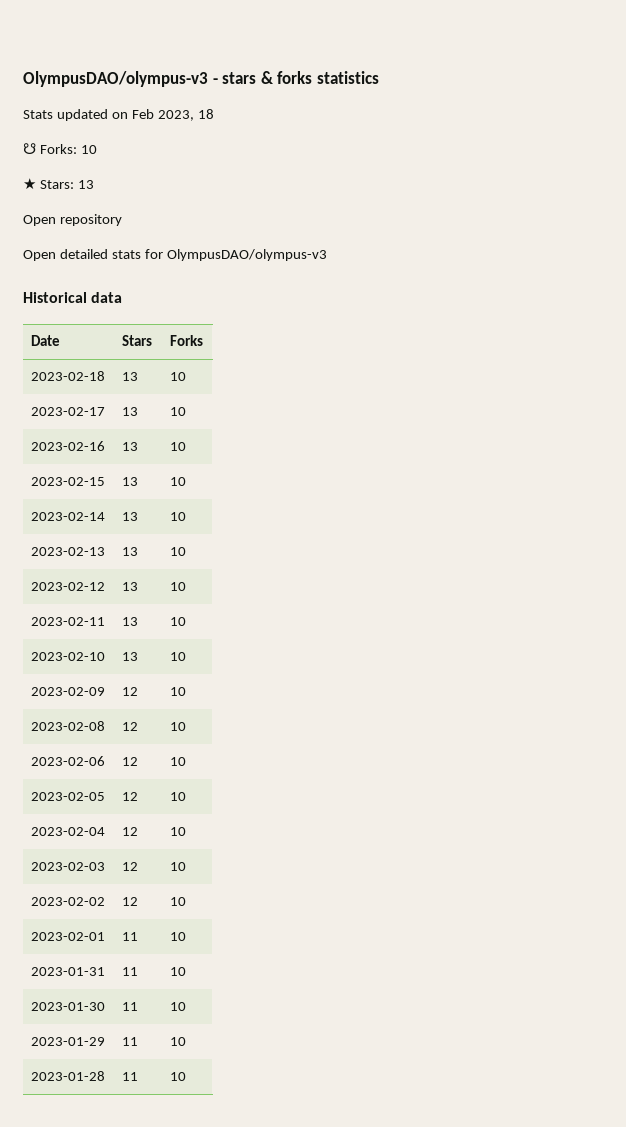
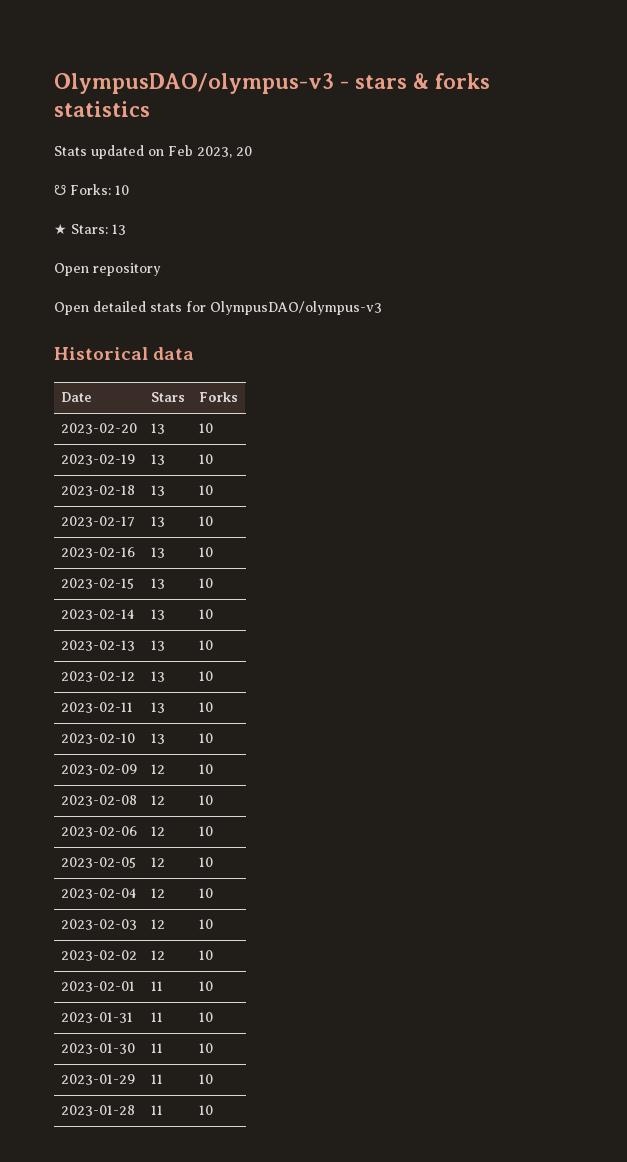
- Stats updated on Feb 2023, 18
+ Stats updated on Feb 2023, 20
+ 2023-02-20 | 13 | 10
+ 2023-02-19 | 13 | 10

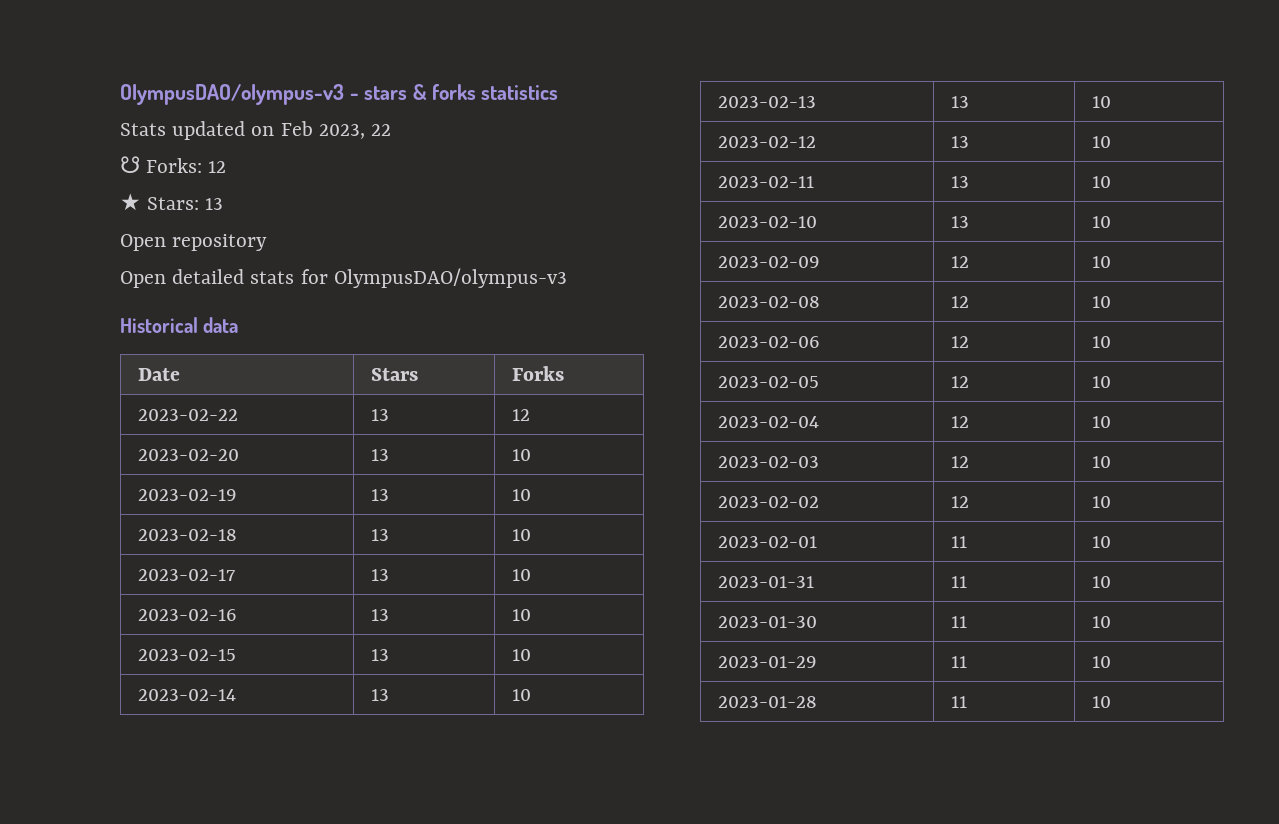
- Stats updated on Feb 2023, 20
+ Stats updated on Feb 2023, 22
- ☋ Forks: 10
+ ☋ Forks: 12
+ 2023-02-22 | 13 | 12

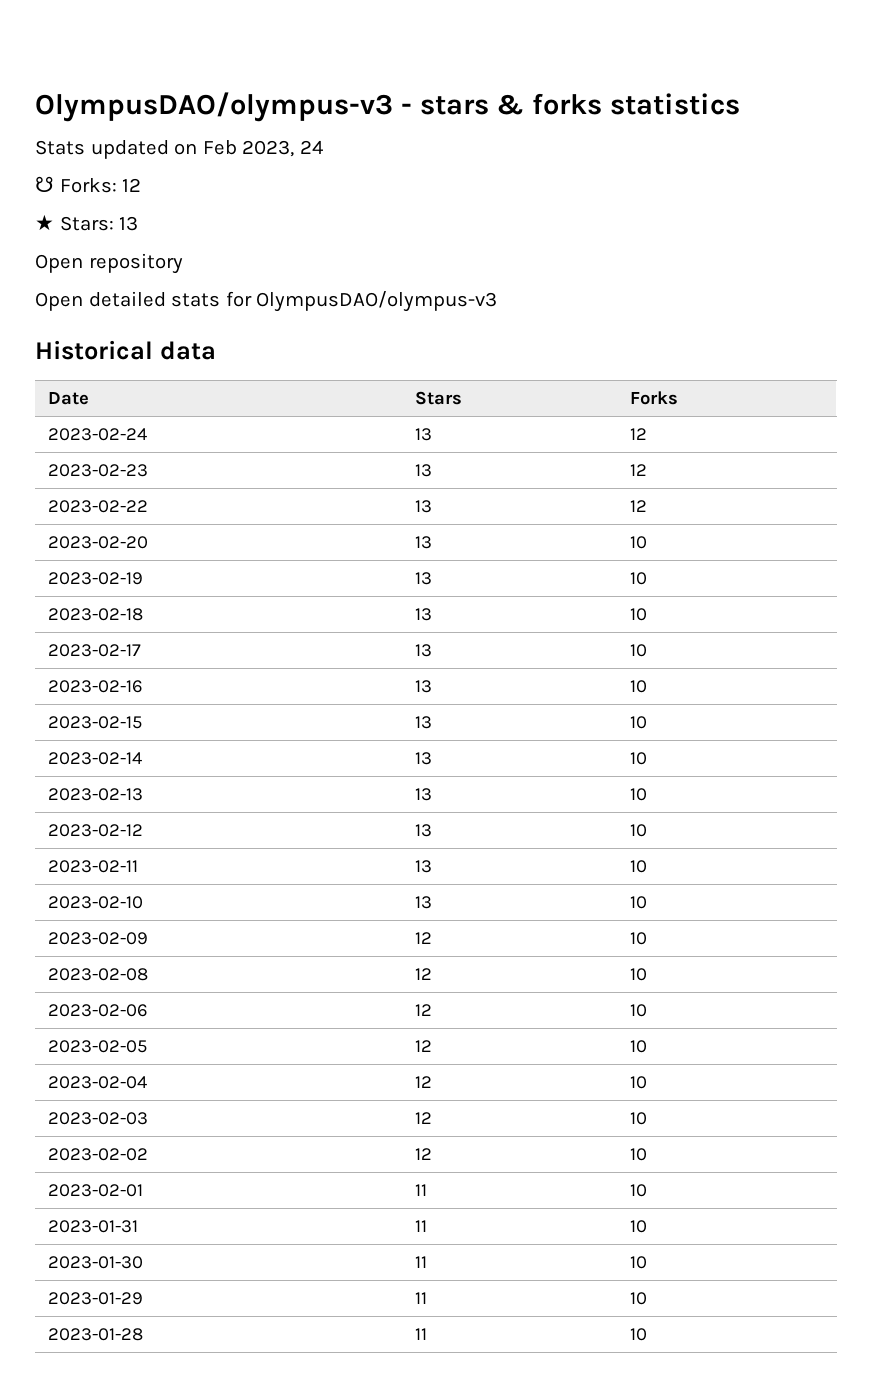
- Stats updated on Feb 2023, 22
+ Stats updated on Feb 2023, 24
+ 2023-02-24 | 13 | 12
+ 2023-02-23 | 13 | 12

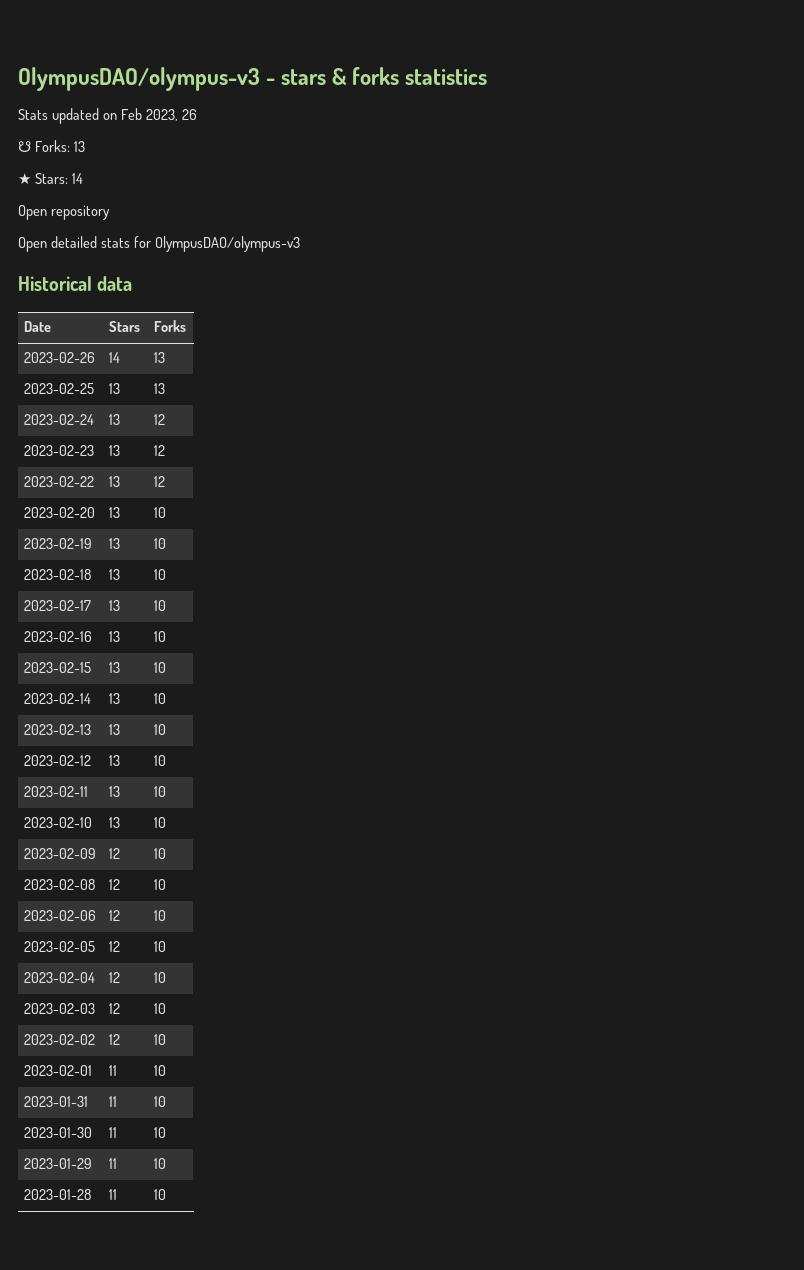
- Stats updated on Feb 2023, 24
+ Stats updated on Feb 2023, 26
- ☋ Forks: 12
+ ☋ Forks: 13
- ★ Stars: 13
+ ★ Stars: 14
+ 2023-02-26 | 14 | 13
+ 2023-02-25 | 13 | 13

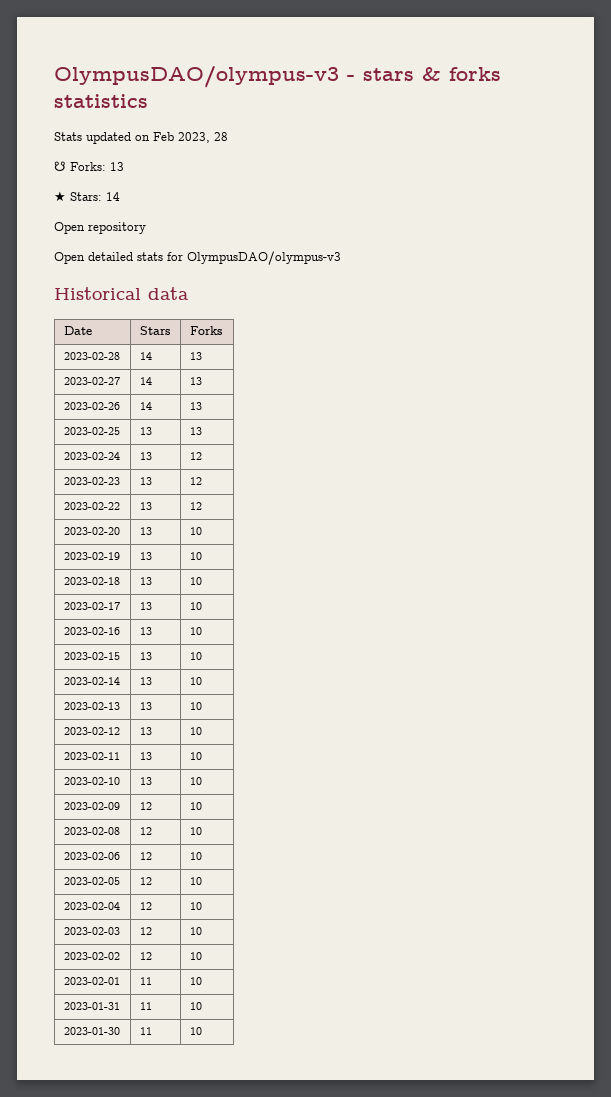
- Stats updated on Feb 2023, 26
+ Stats updated on Feb 2023, 28
+ 2023-02-28 | 14 | 13
+ 2023-02-27 | 14 | 13
- 2023-01-29 | 11 | 10
- 2023-01-28 | 11 | 10

